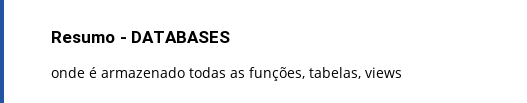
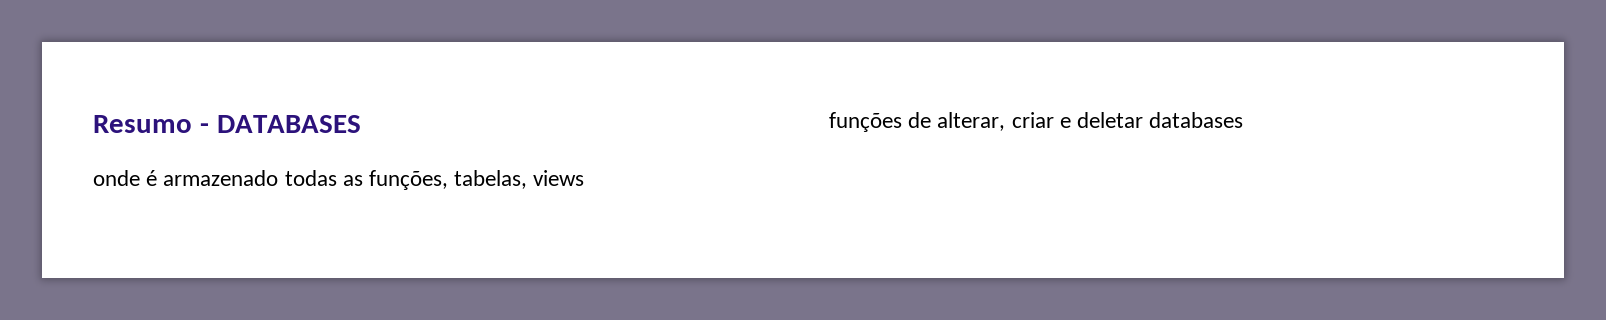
+ funções de alterar, criar e deletar databases

